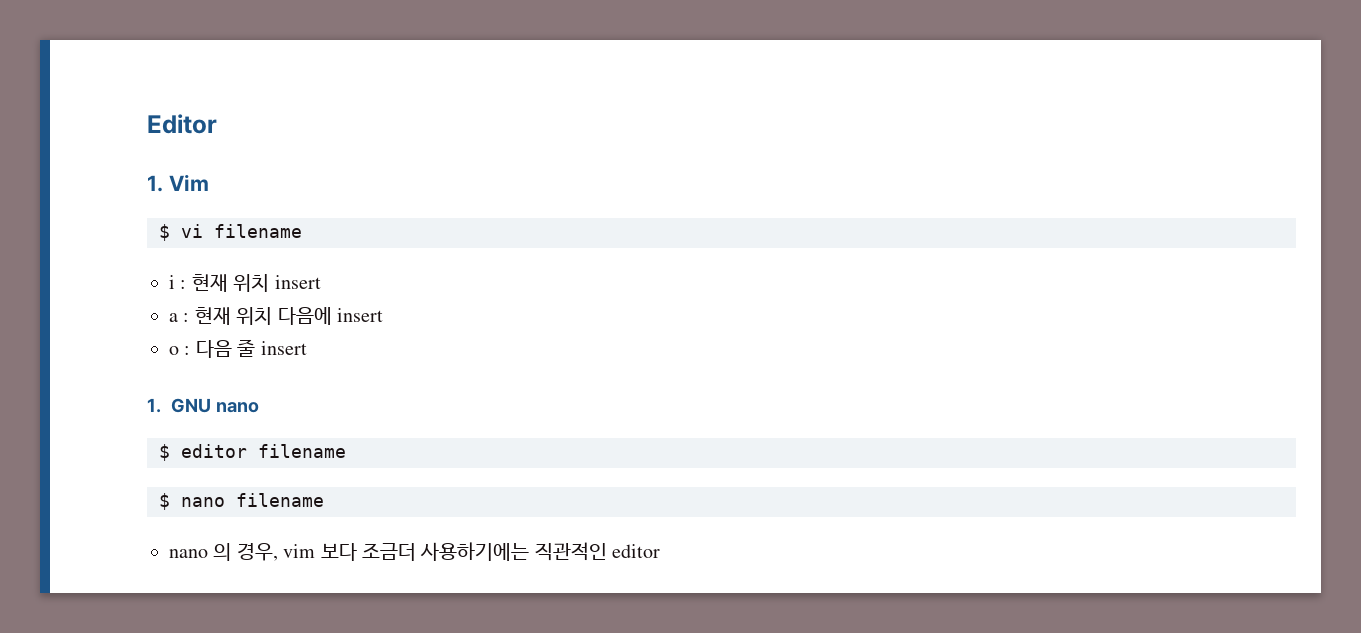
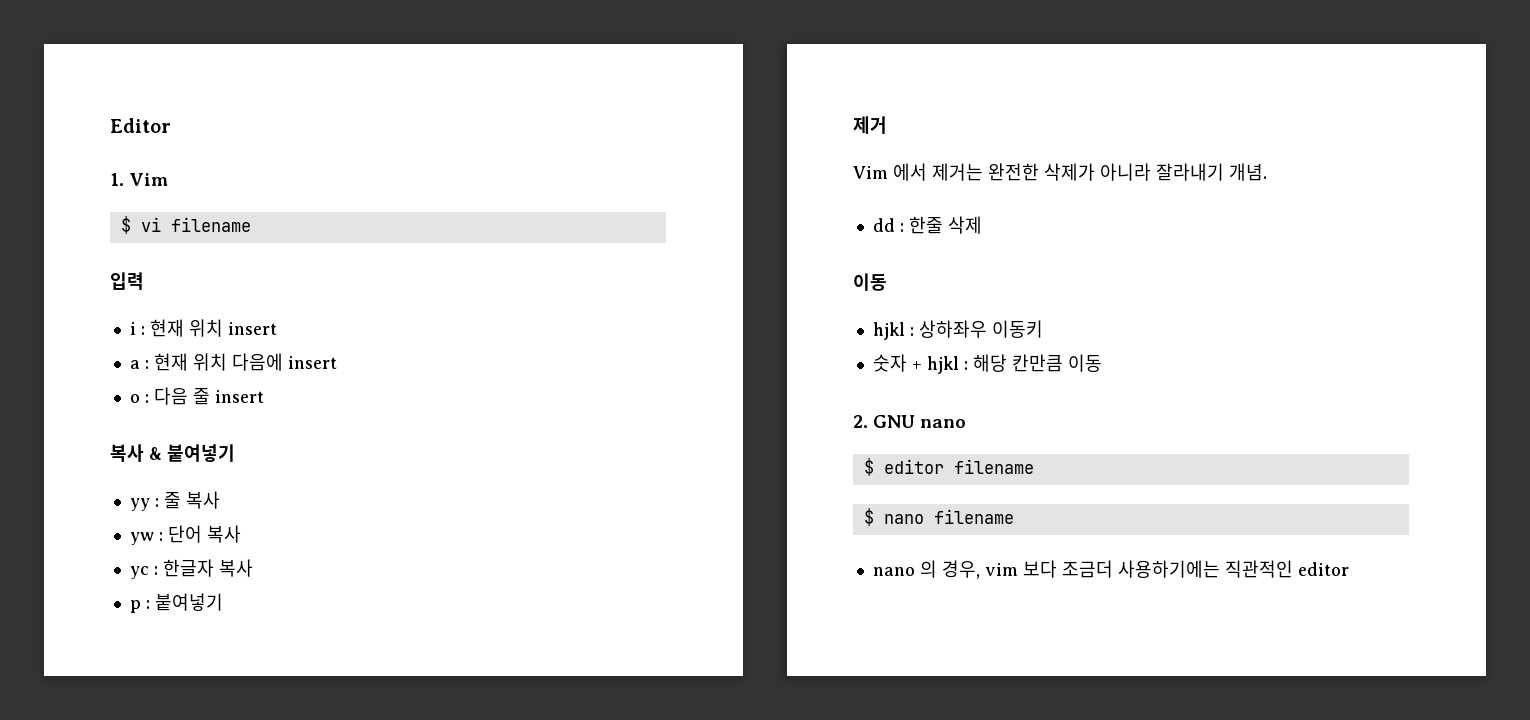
+ 입력
- 1. GNU nano
+ 복사 & 붙여넣기
+ yy : 줄 복사
+ yw : 단어 복사
+ yc : 한글자 복사
+ p : 붙여넣기
+ 제거
+ Vim 에서 제거는 완전한 삭제가 아니라 잘라내기 개념.
+ dd : 한줄 삭제
+ 이동
+ hjkl : 상하좌우 이동키
+ 숫자 + hjkl : 해당 칸만큼 이동
+ 2. GNU nano

